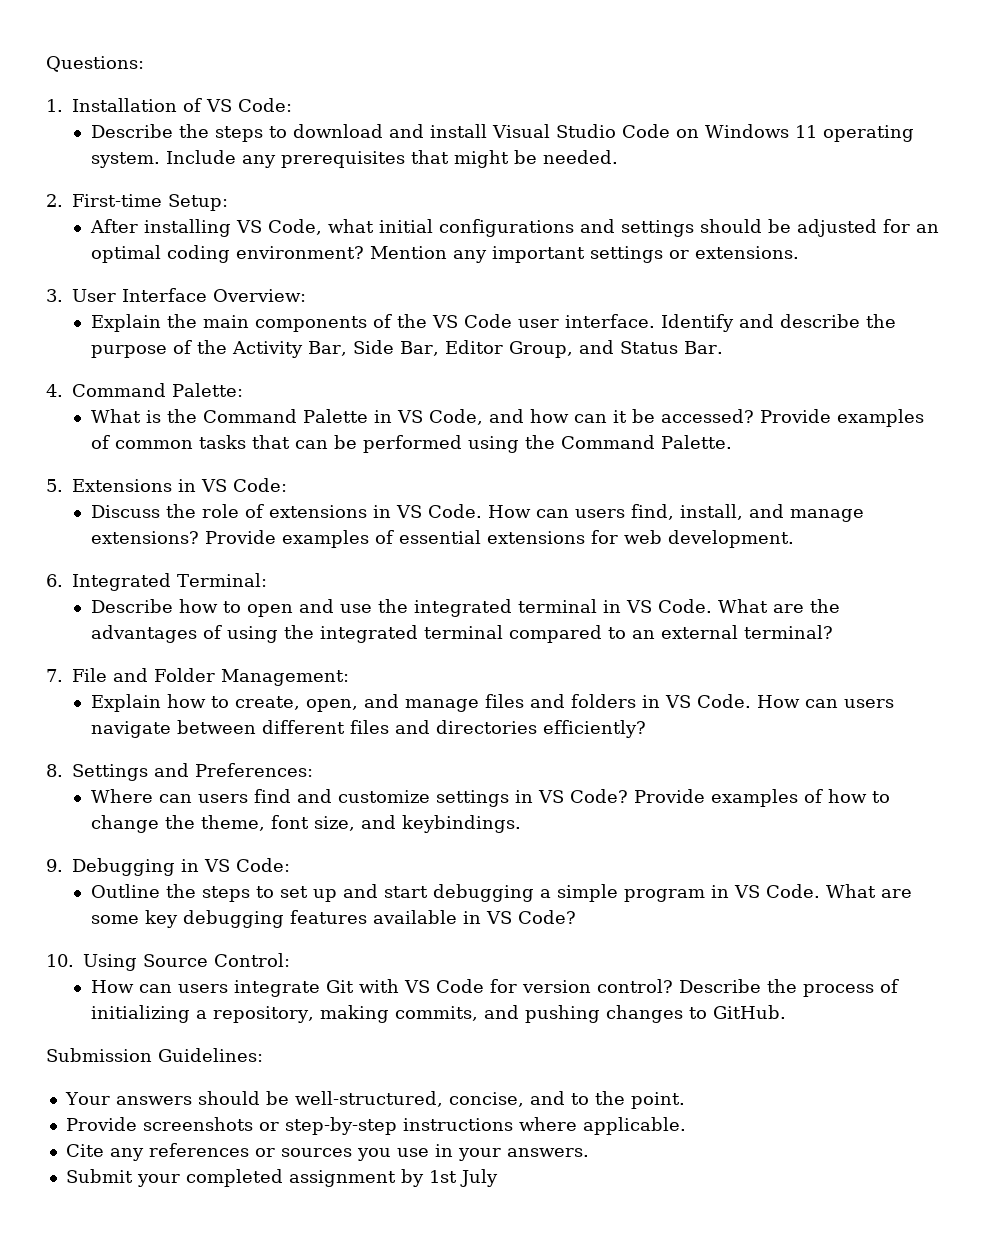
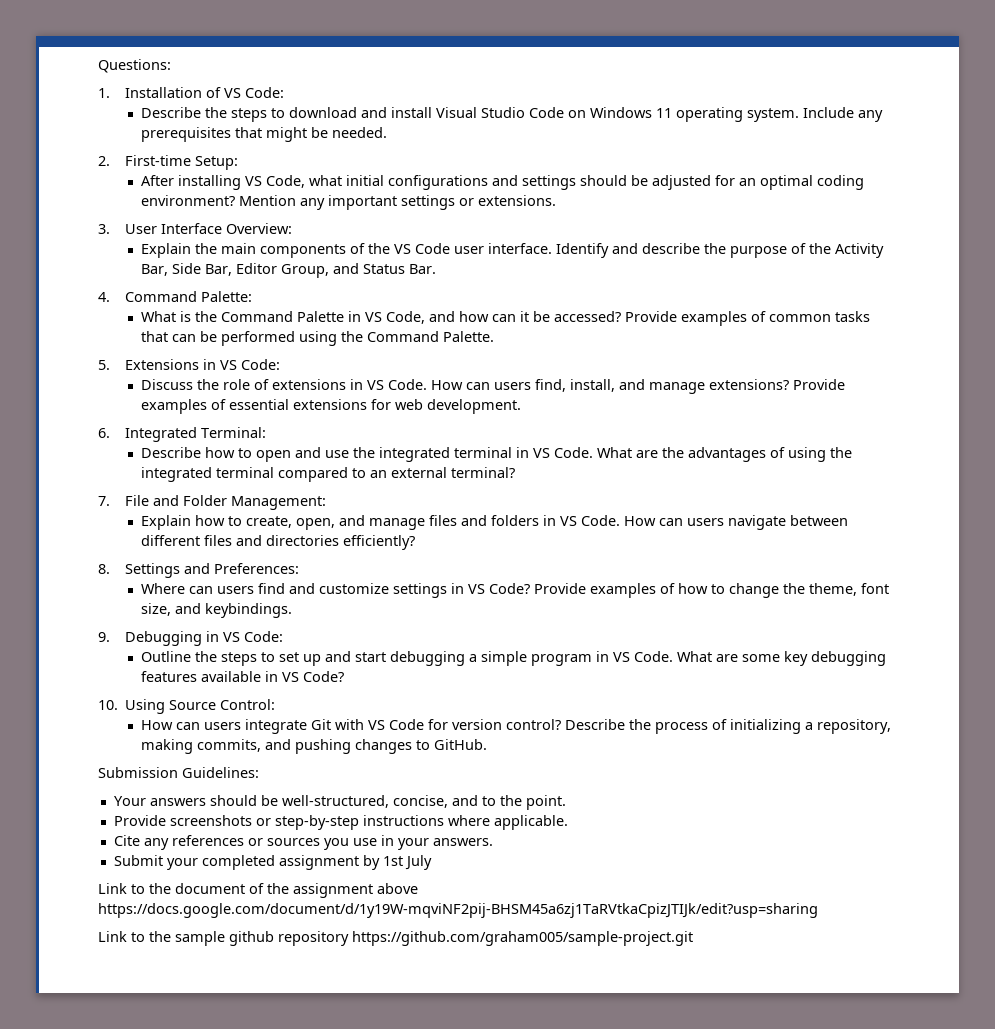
+ Link to the document of the assignment above https://docs.google.com/document/d/1y19W-mqviNF2pij-BHSM45a6zj1TaRVtkaCpizJTIJk/edit?usp=sharing
+ Link to the sample github repository https://github.com/graham005/sample-project.git

